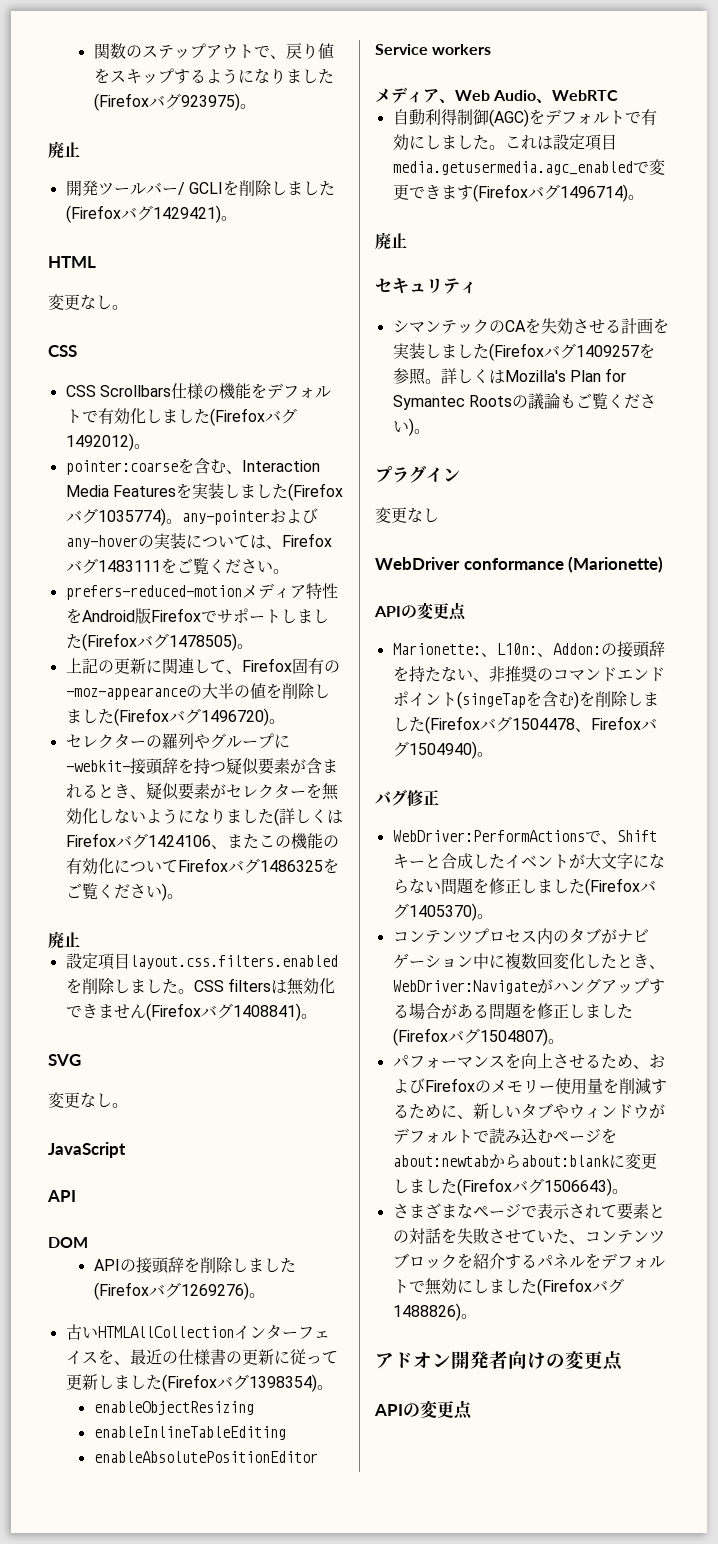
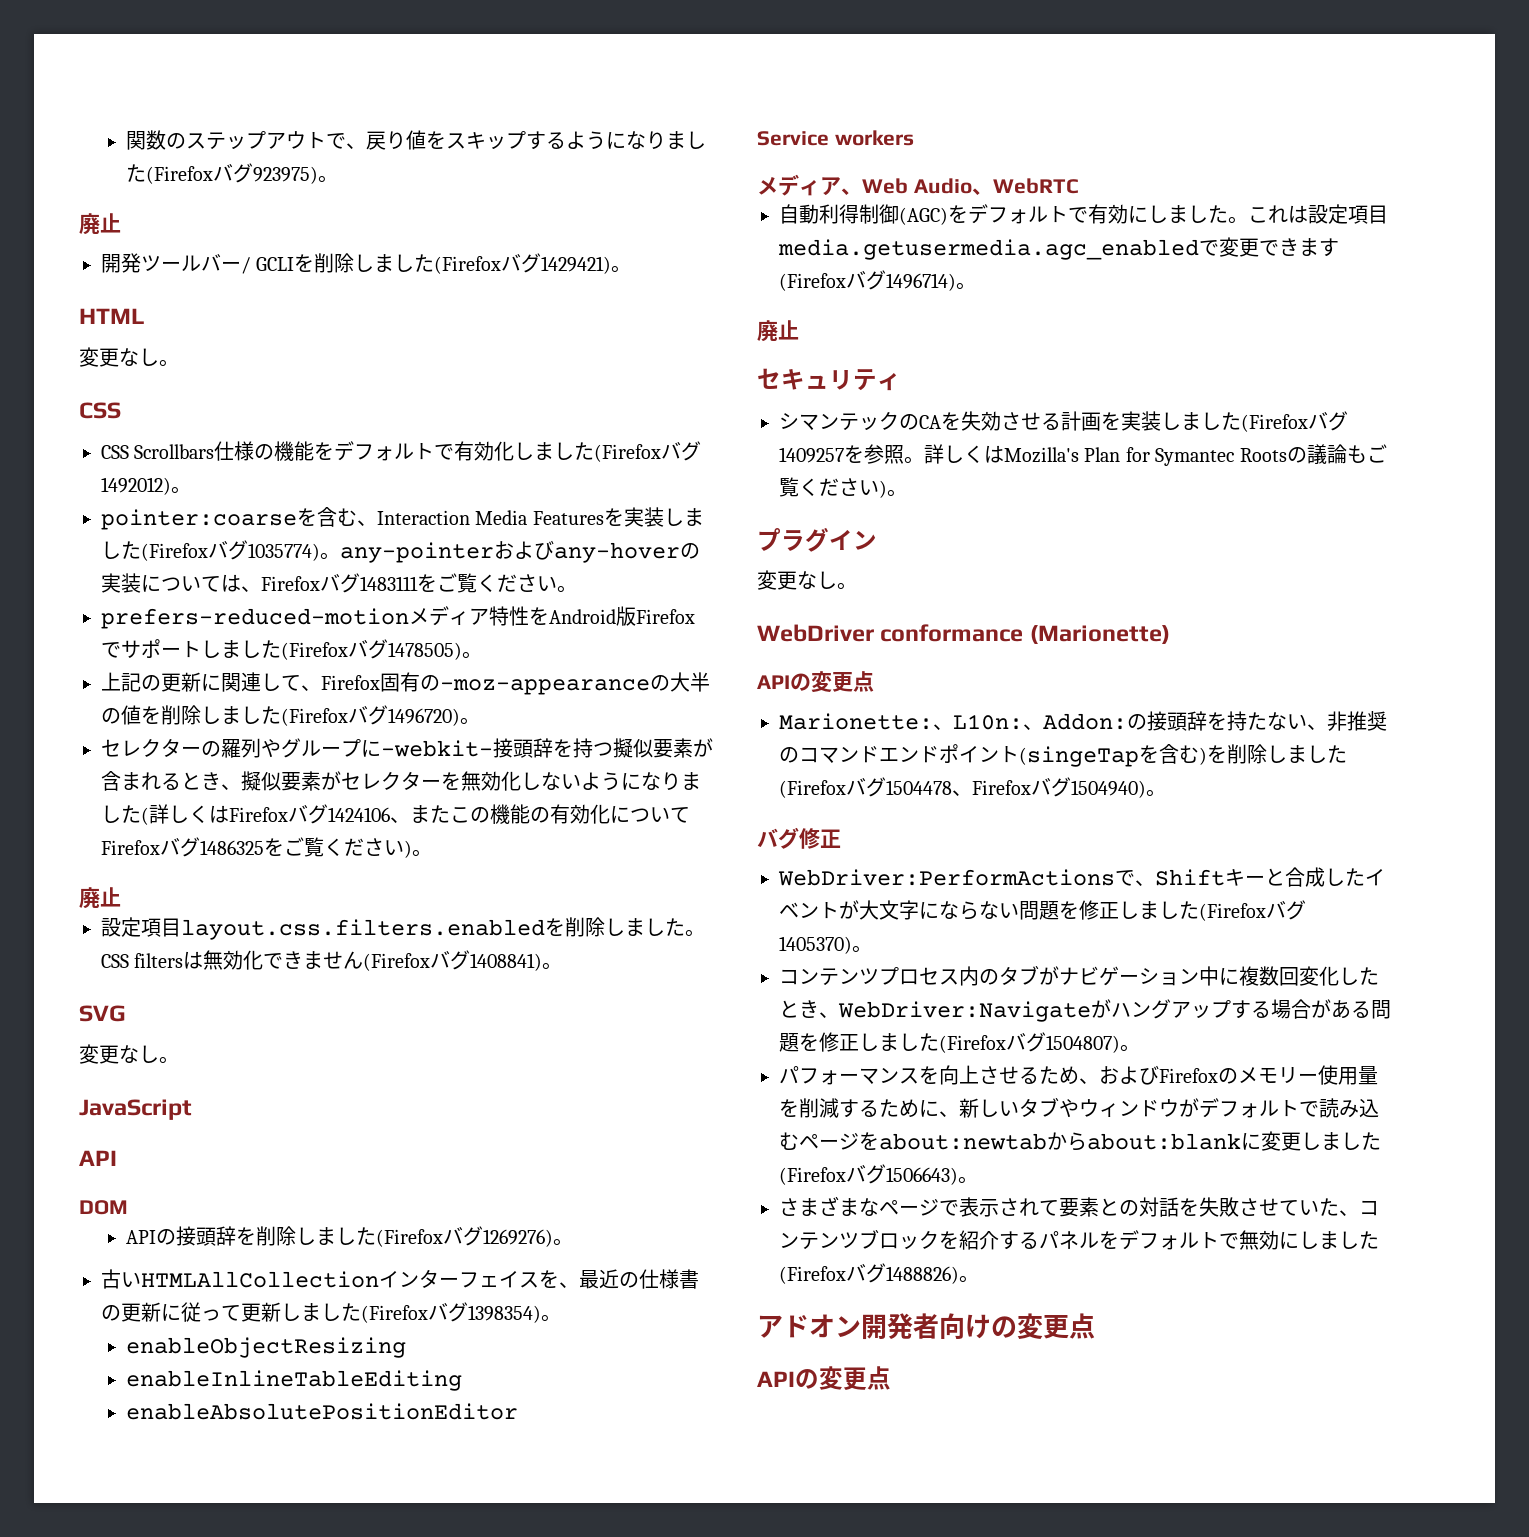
- セレクターの羅列やグループに-webkit-接頭辞を持つ疑似要素が含まれるとき、疑似要素がセレクターを無効化しないようになりました(詳しくはFirefoxバグ1424106、またこの機能の有効化についてFirefoxバグ1486325をご覧ください)。
+ セレクターの羅列やグループに-webkit-接頭辞を持つ擬似要素が含まれるとき、擬似要素がセレクターを無効化しないようになりました(詳しくはFirefoxバグ1424106、またこの機能の有効化についてFirefoxバグ1486325をご覧ください)。
  プラグイン
- 変更なし
+ 変更なし。

